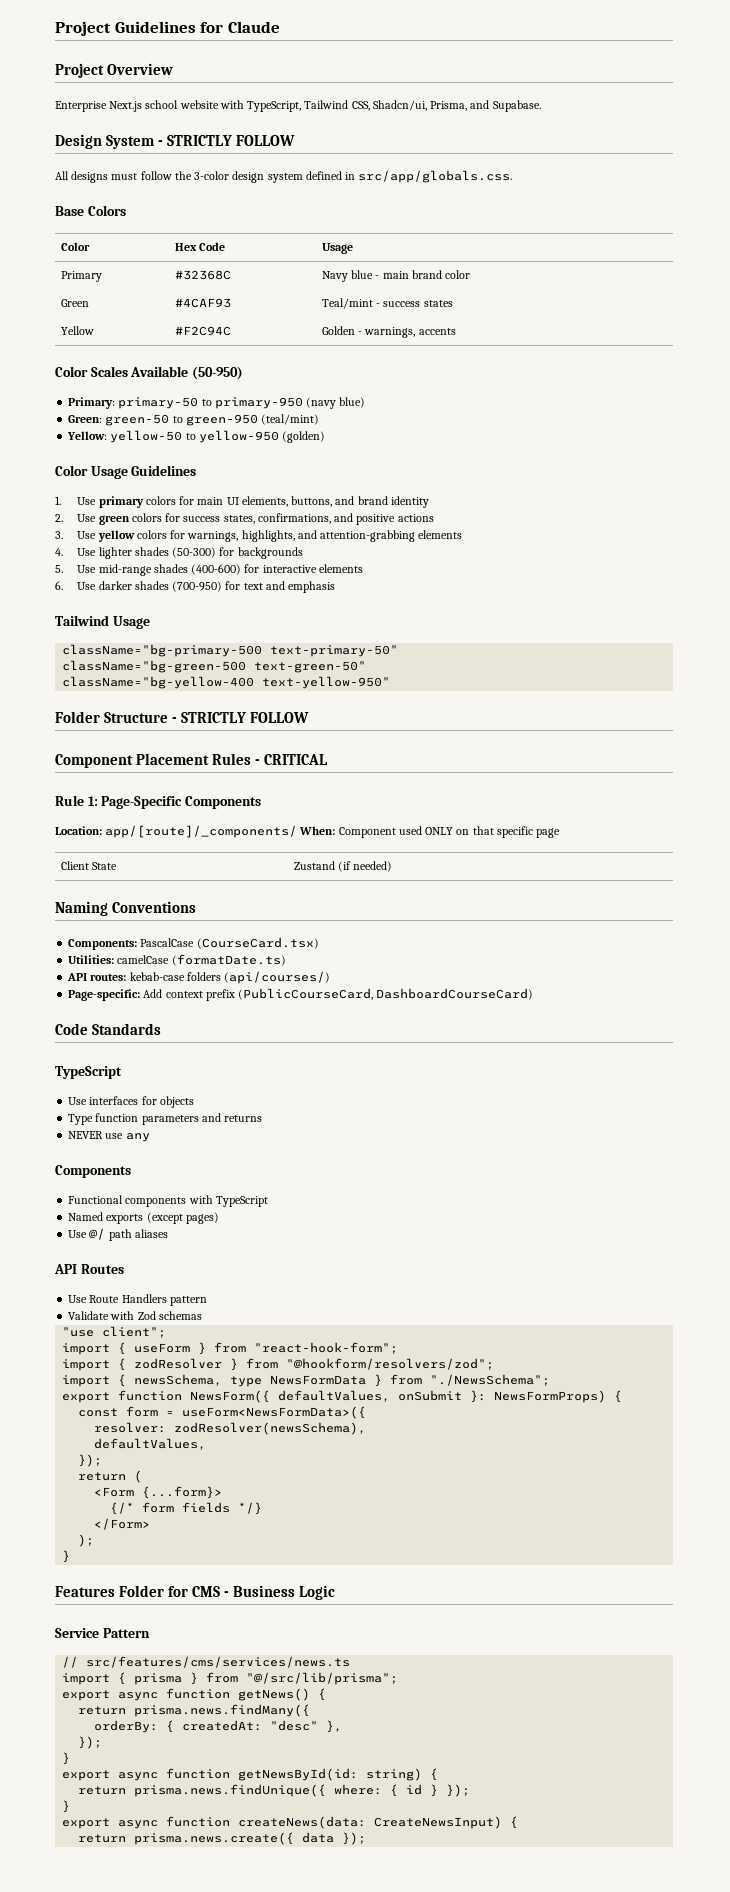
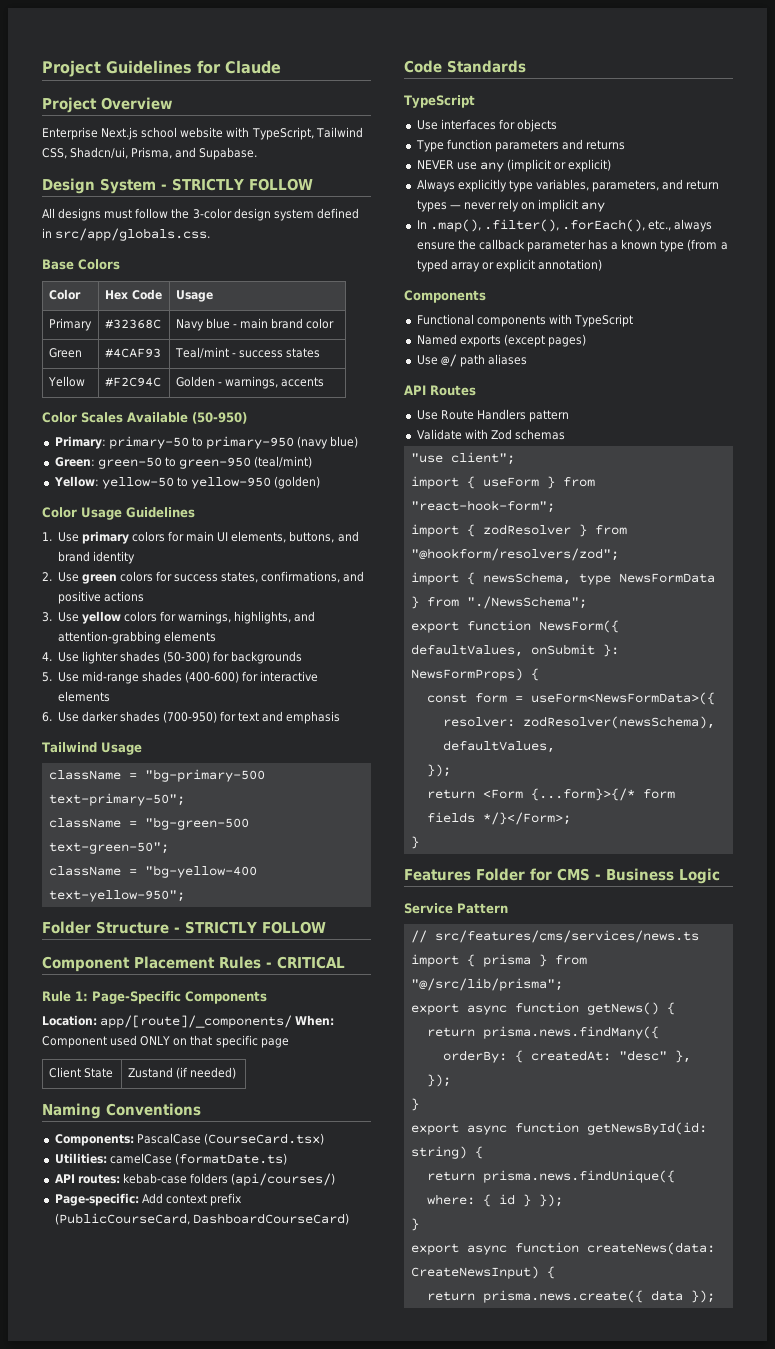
- className="bg-primary-500 text-primary-50"
- className="bg-green-500 text-green-50"
- className="bg-yellow-400 text-yellow-950"
+ className = "bg-primary-500 text-primary-50";
+ className = "bg-green-500 text-green-50";
+ className = "bg-yellow-400 text-yellow-950";
- NEVER use any
+ NEVER use any (implicit or explicit)
+ Always explicitly type variables, parameters, and return types — never rely on implicit any
+ In .map(), .filter(), .forEach(), etc., always ensure the callback parameter has a known type (from a typed array or explicit annotation)
- return (
- <Form {...form}>
- {/* form fields */}
- </Form>
- );
+ return <Form {...form}>{/* form fields */}</Form>;

